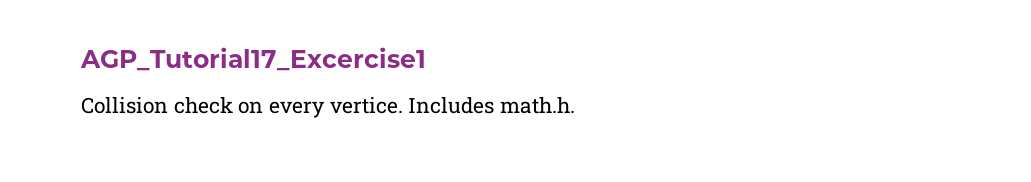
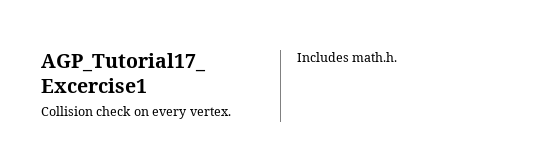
- Collision check on every vertice.
+ Collision check on every vertex.

